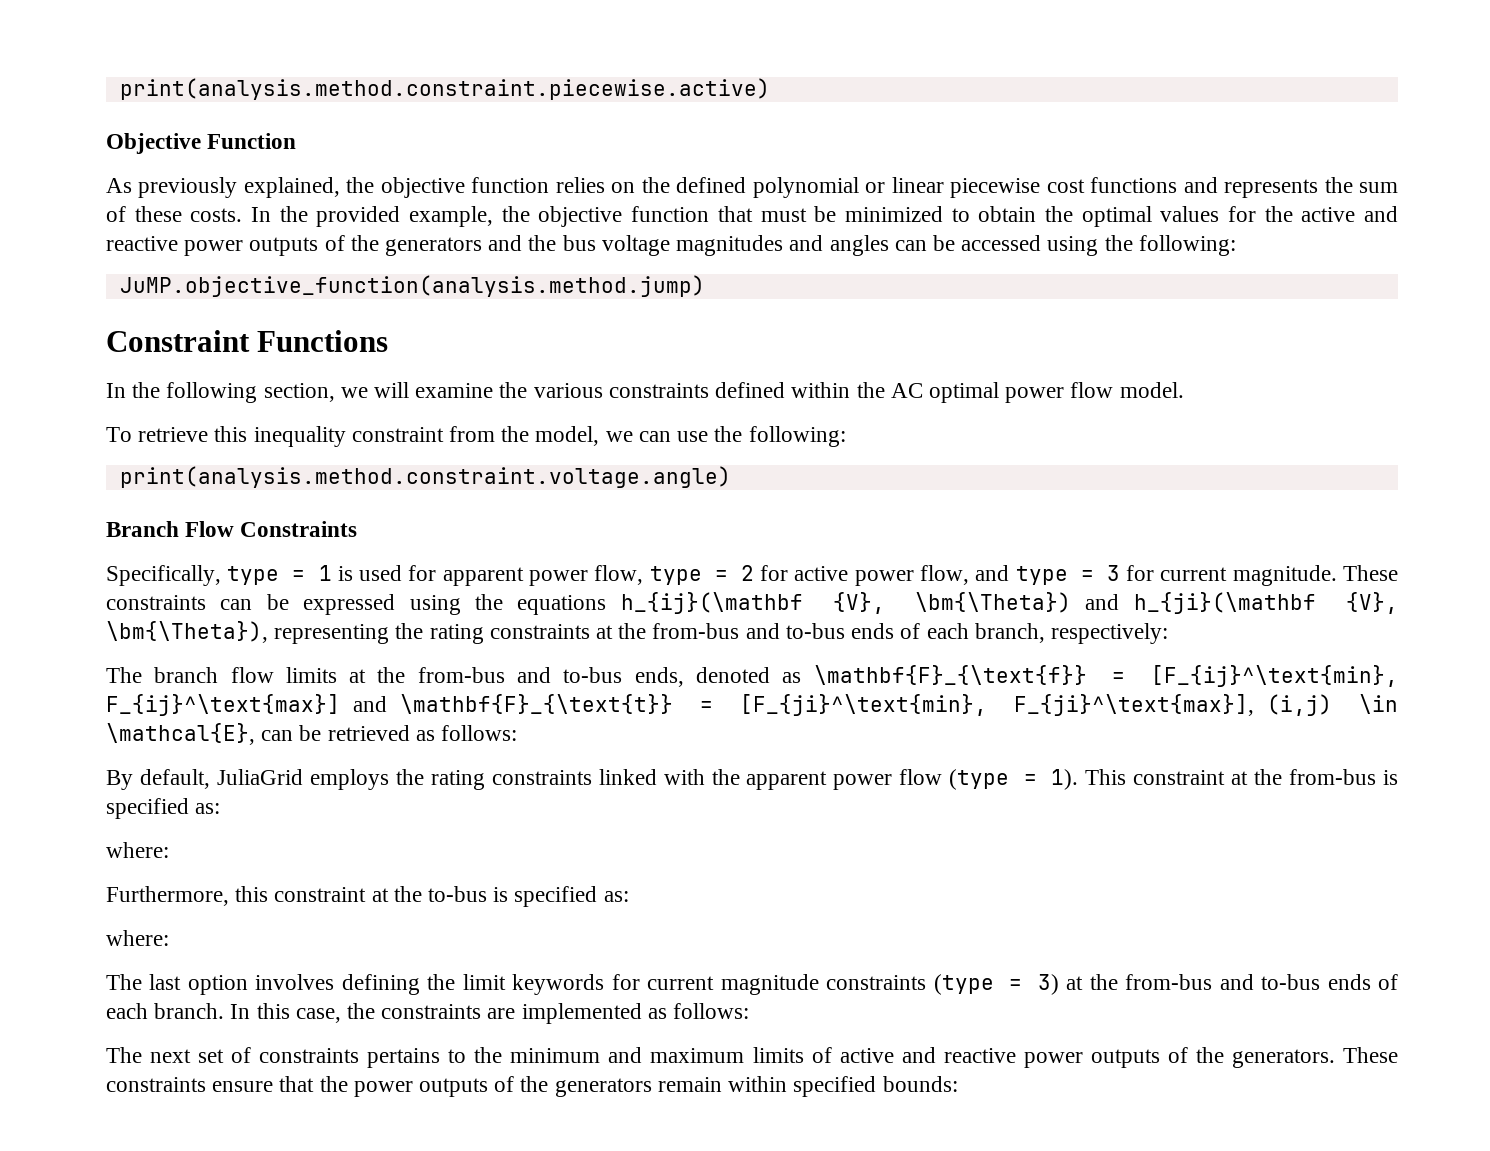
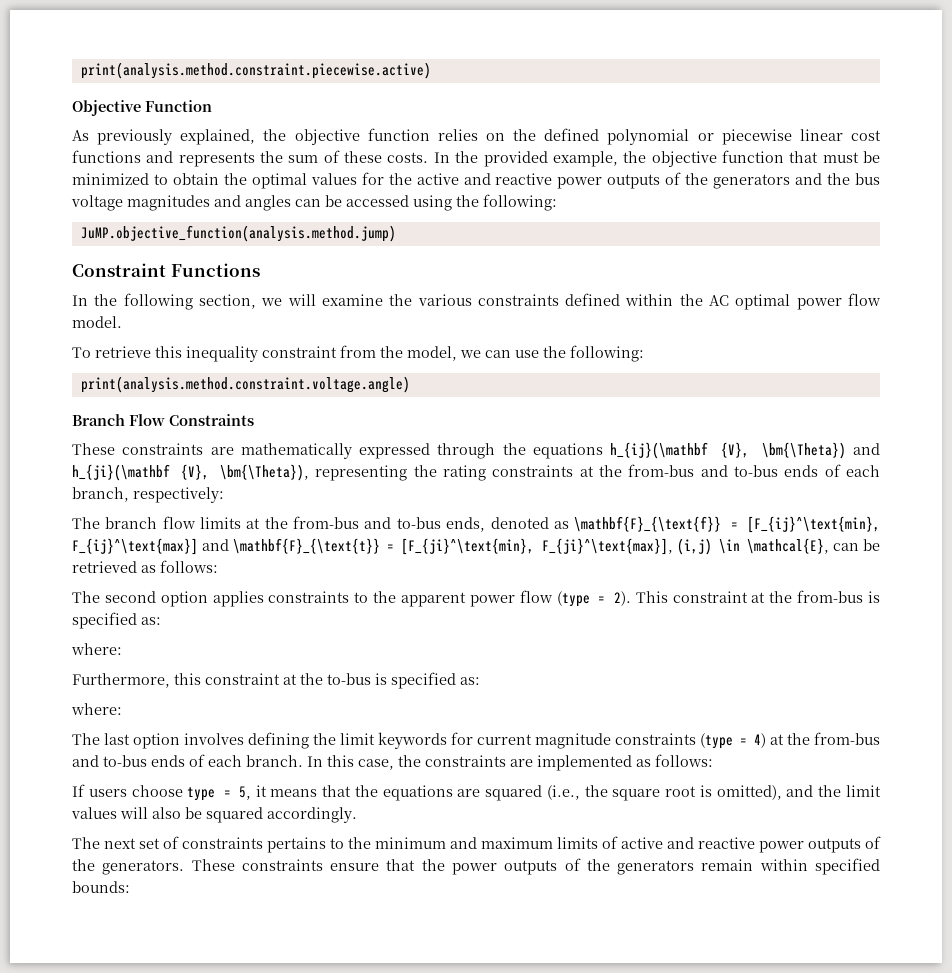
- As previously explained, the objective function relies on the defined polynomial or linear piecewise cost functions and represents the sum of these costs.
+ As previously explained, the objective function relies on the defined polynomial or piecewise linear cost functions and represents the sum of these costs.
- Specifically, type = 1 is used for apparent power flow, type = 2 for active power flow, and type = 3 for current magnitude. These constraints can be expressed using the equations h_{ij}(\mathbf {V}, \bm{\Theta}) and h_{ji}(\mathbf {V}, \bm{\Theta}), representing the rating constraints at the from-bus and to-bus ends of each branch, respectively:
+ These constraints are mathematically expressed through the equations h_{ij}(\mathbf {V}, \bm{\Theta}) and h_{ji}(\mathbf {V}, \bm{\Theta}), representing the rating constraints at the from-bus and to-bus ends of each branch, respectively:
- By default, JuliaGrid employs the rating constraints linked with the apparent power flow (type = 1).
+ The second option applies constraints to the apparent power flow (type = 2).
- The last option involves defining the limit keywords for current magnitude constraints (type = 3) at the from-bus and to-bus ends of each branch.
+ The last option involves defining the limit keywords for current magnitude constraints (type = 4) at the from-bus and to-bus ends of each branch.
+ If users choose type = 5, it means that the equations are squared (i.e., the square root is omitted), and the limit values will also be squared accordingly.

